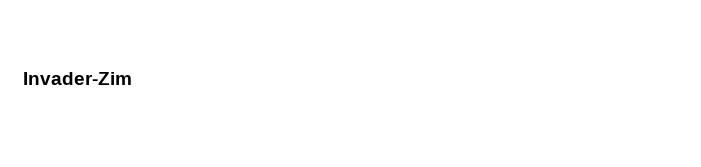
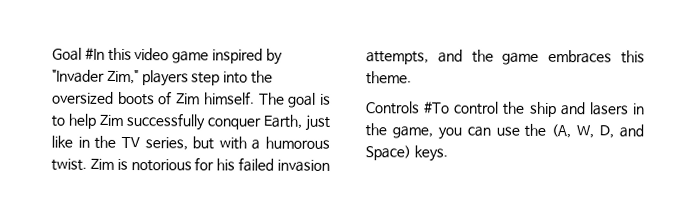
- Invader-Zim
+ Goal #In this video game inspired by "Invader Zim," players step into the oversized boots of Zim himself. The goal is to help Zim successfully conquer Earth, just like in the TV series, but with a humorous twist. Zim is notorious for his failed invasion attempts, and the game embraces this theme.
+ Controls #To control the ship and lasers in the game, you can use the (A, W, D, and Space) keys.

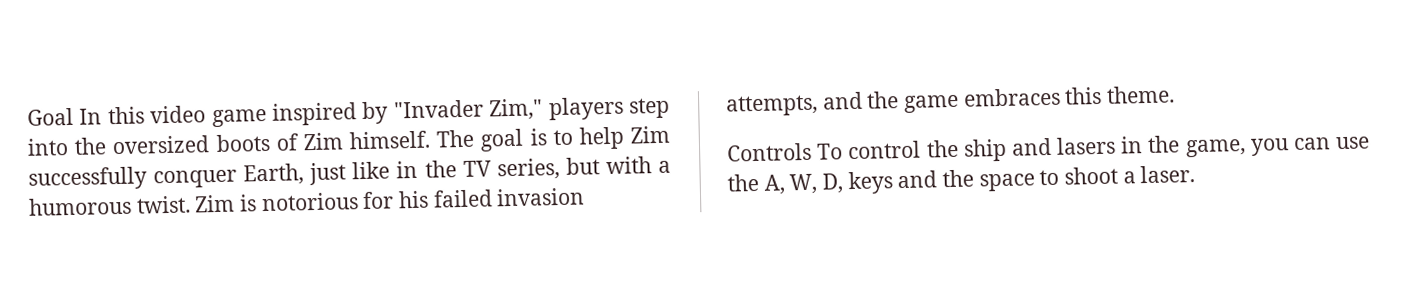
- Goal #In this video game inspired by "Invader Zim," players step into the oversized boots of Zim himself.
+ Goal In this video game inspired by "Invader Zim," players step into the oversized boots of Zim himself.
- Controls #To control the ship and lasers in the game, you can use the (A, W, D, and Space) keys.
+ Controls To control the ship and lasers in the game, you can use the A, W, D, keys and the space to shoot a laser.

